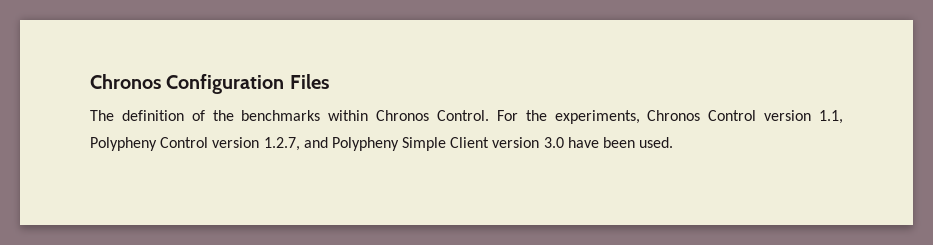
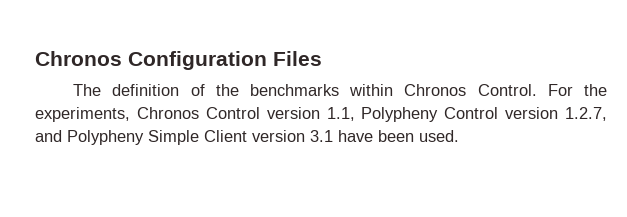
- For the experiments, Chronos Control version 1.1, Polypheny Control version 1.2.7, and Polypheny Simple Client version 3.0 have been used.
+ For the experiments, Chronos Control version 1.1, Polypheny Control version 1.2.7, and Polypheny Simple Client version 3.1 have been used.

